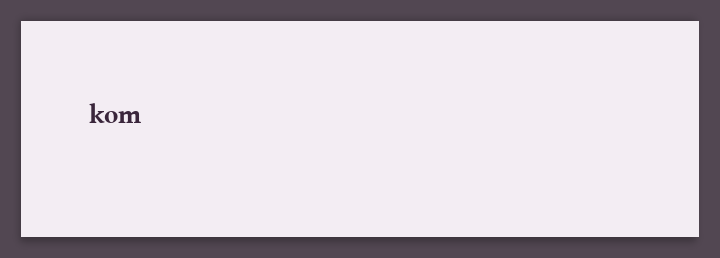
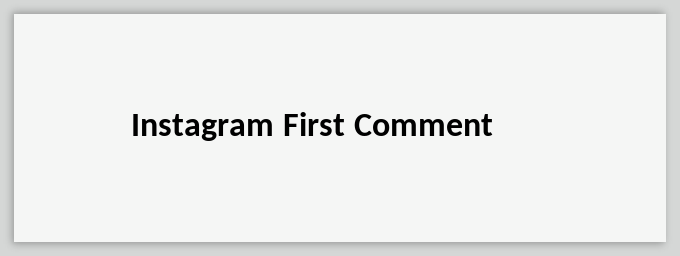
- kom
+ Instagram First Comment

